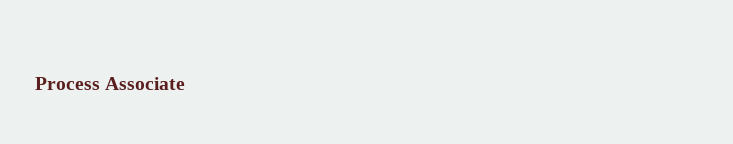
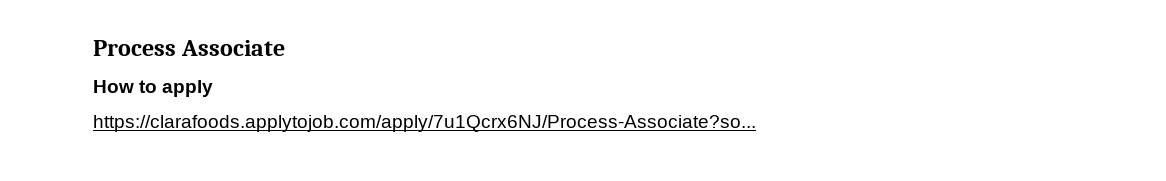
+ How to apply
+ https://clarafoods.applytojob.com/apply/7u1Qcrx6NJ/Process-Associate?so...

